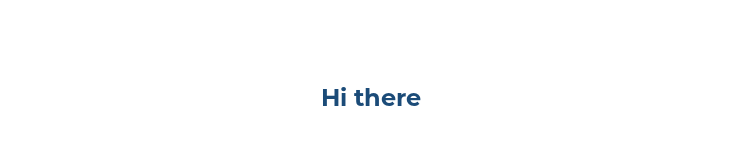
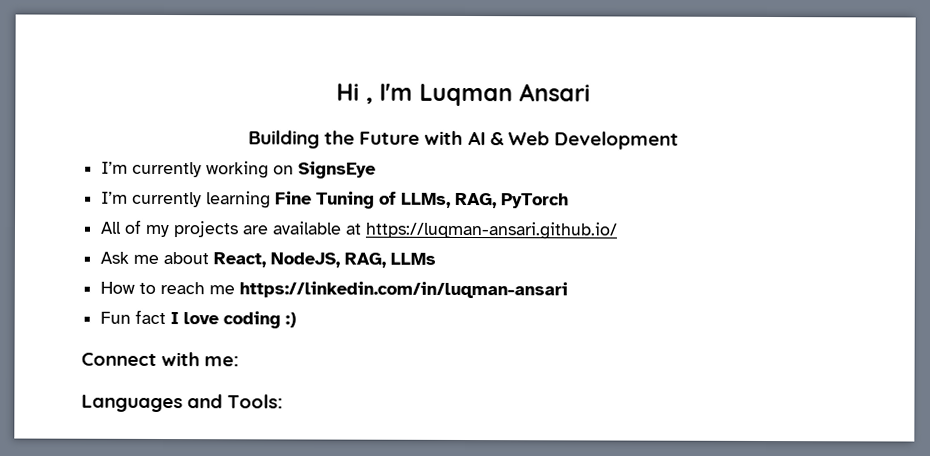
- Hi there
+ Hi , I'm Luqman Ansari
+ Building the Future with AI & Web Development
+ I’m currently working on SignsEye
+ I’m currently learning Fine Tuning of LLMs, RAG, PyTorch
+ All of my projects are available at https://luqman-ansari.github.io/
+ Ask me about React, NodeJS, RAG, LLMs
+ How to reach me https://linkedin.com/in/luqman-ansari
+ Fun fact I love coding :)
+ Connect with me:
+ Languages and Tools:

